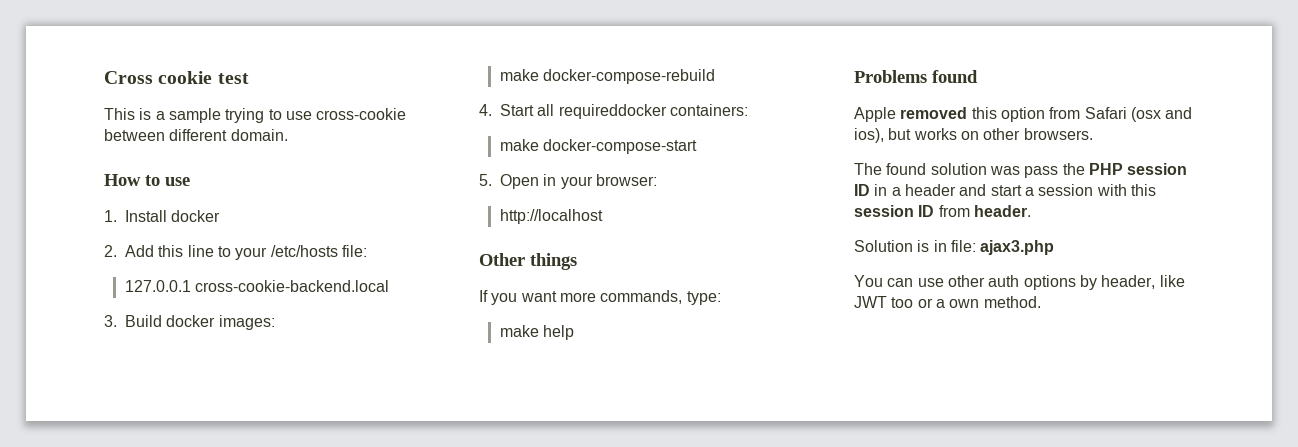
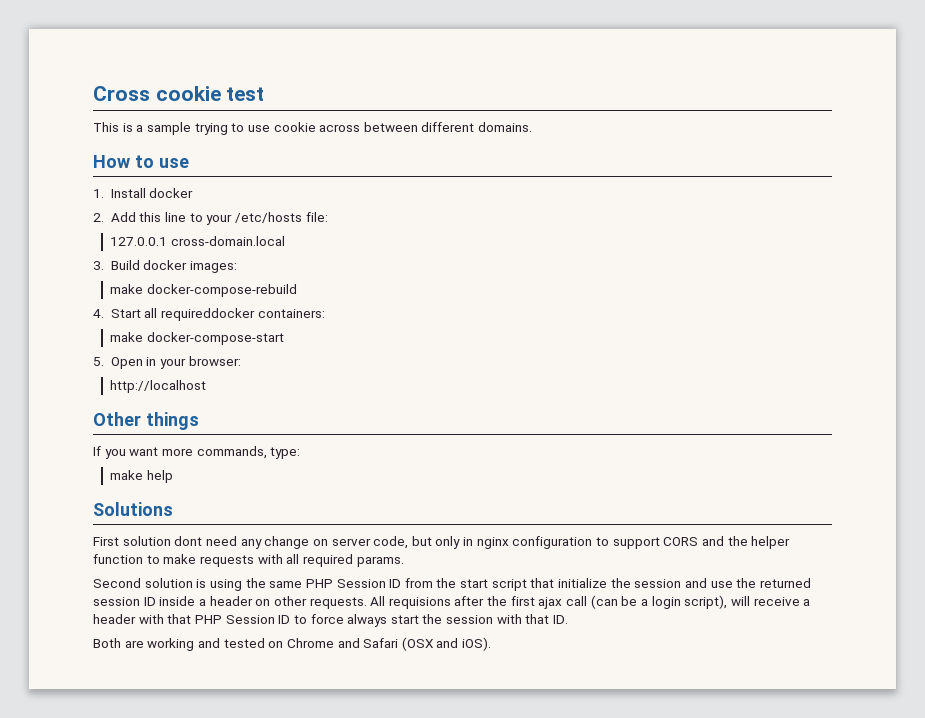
- This is a sample trying to use cross-cookie between different domain.
+ This is a sample trying to use cookie across between different domains.
- 127.0.0.1 cross-cookie-backend.local
+ 127.0.0.1 cross-domain.local
- Problems found
- Apple removed this option from Safari (osx and ios), but works on other browsers.
- The found solution was pass the PHP session ID in a header and start a session with this session ID from header.
- Solution is in file: ajax3.php
- You can use other auth options by header, like JWT too or a own method.
+ Solutions
+ First solution dont need any change on server code, but only in nginx configuration to support CORS and the helper function to make requests with all required params.
+ Second solution is using the same PHP Session ID from the start script that initialize the session and use the returned session ID inside a header on other requests. All requisions after the first ajax call (can be a login script), will receive a header with that PHP Session ID to force always start the session with that ID.
+ Both are working and tested on Chrome and Safari (OSX and iOS).

